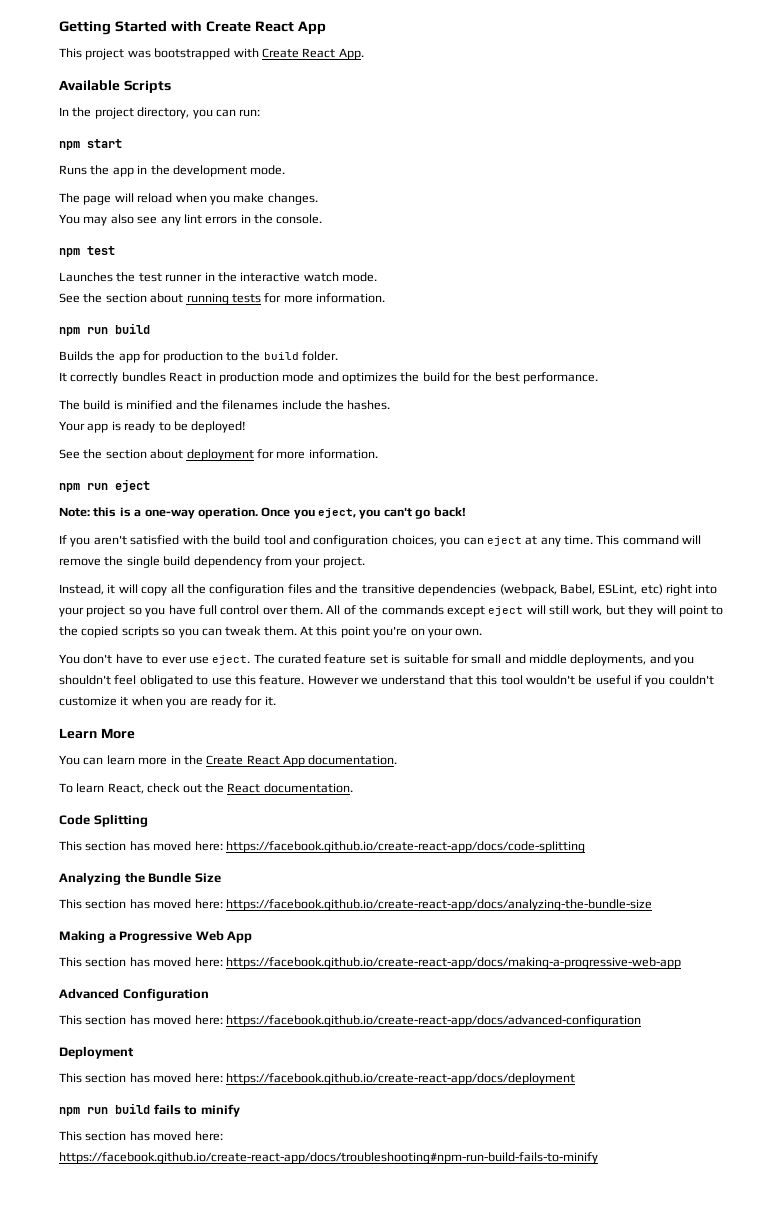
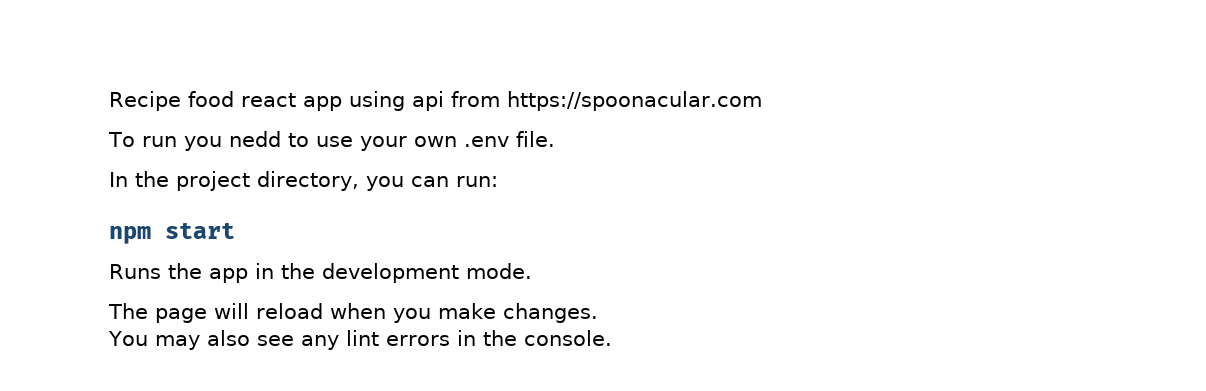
- Getting Started with Create React App
- This project was bootstrapped with Create React App.
- Available Scripts
+ Recipe food react app using api from https://spoonacular.com
+ To run you nedd to use your own .env file.
- npm test
- Launches the test runner in the interactive watch mode.
- See the section about running tests for more information.
- npm run build
- Builds the app for production to the build folder.
- It correctly bundles React in production mode and optimizes the build for the best performance.
- The build is minified and the filenames include the hashes.
- Your app is ready to be deployed!
- See the section about deployment for more information.
- npm run eject
- Note: this is a one-way operation. Once you eject, you can't go back!
- If you aren't satisfied with the build tool and configuration choices, you can eject at any time. This command will remove the single build dependency from your project.
- Instead, it will copy all the configuration files and the transitive dependencies (webpack, Babel, ESLint, etc) right into your project so you have full control over them. All of the commands except eject will still work, but they will point to the copied scripts so you can tweak them. At this point you're on your own.
- You don't have to ever use eject. The curated feature set is suitable for small and middle deployments, and you shouldn't feel obligated to use this feature. However we understand that this tool wouldn't be useful if you couldn't customize it when you are ready for it.
- Learn More
- You can learn more in the Create React App documentation.
- To learn React, check out the React documentation.
- Code Splitting
- This section has moved here: https://facebook.github.io/create-react-app/docs/code-splitting
- Analyzing the Bundle Size
- This section has moved here: https://facebook.github.io/create-react-app/docs/analyzing-the-bundle-size
- Making a Progressive Web App
- This section has moved here: https://facebook.github.io/create-react-app/docs/making-a-progressive-web-app
- Advanced Configuration
- This section has moved here: https://facebook.github.io/create-react-app/docs/advanced-configuration
- Deployment
- This section has moved here: https://facebook.github.io/create-react-app/docs/deployment
- npm run build fails to minify
- This section has moved here: https://facebook.github.io/create-react-app/docs/troubleshooting#npm-run-build-fails-to-minify

